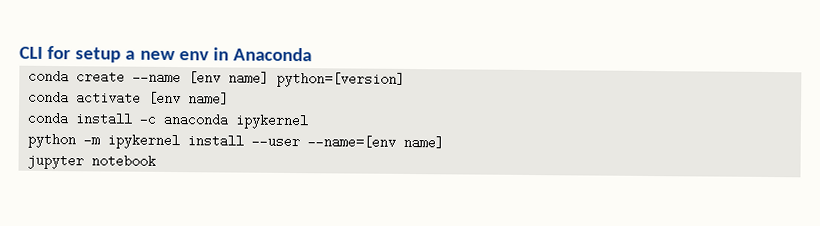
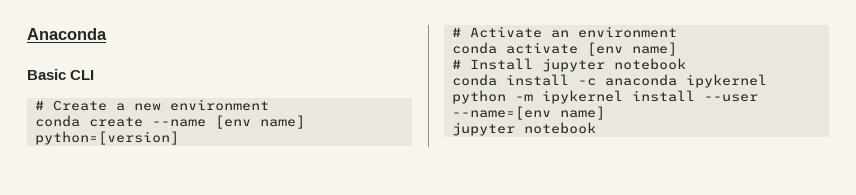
- CLI for setup a new env in Anaconda
+ Anaconda
+ Basic CLI
+ # Create a new environment
+ # Activate an environment
+ # Install jupyter notebook

